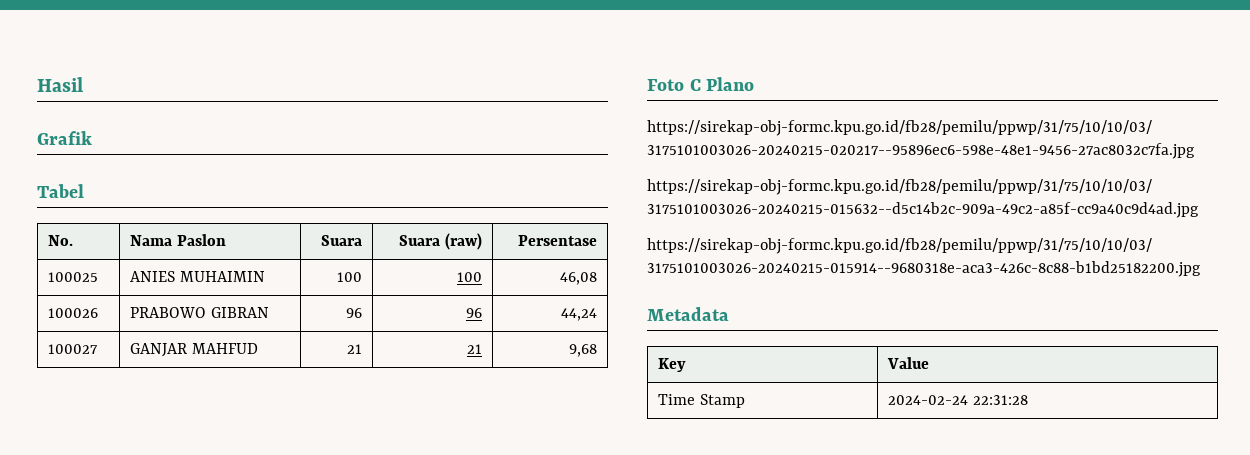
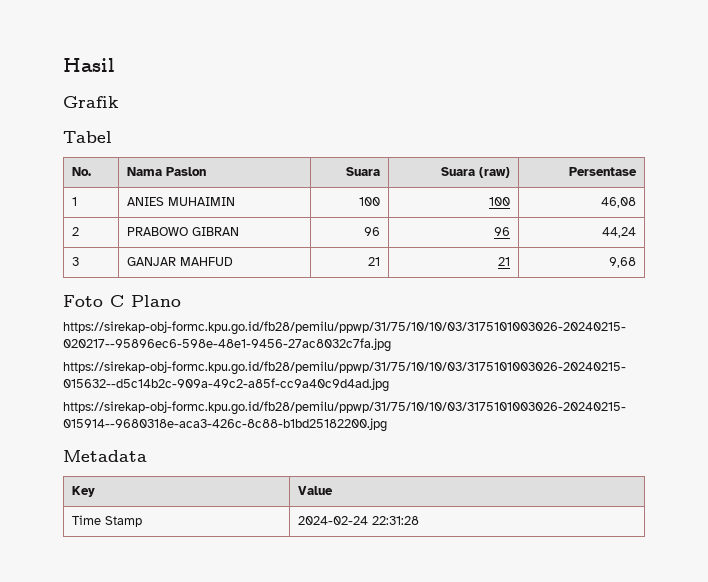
- 100025 | ANIES MUHAIMIN | 100 | 100 | 46,08
+ 1 | ANIES MUHAIMIN | 100 | 100 | 46,08
- 100026 | PRABOWO GIBRAN | 96 | 96 | 44,24
+ 2 | PRABOWO GIBRAN | 96 | 96 | 44,24
- 100027 | GANJAR MAHFUD | 21 | 21 | 9,68
+ 3 | GANJAR MAHFUD | 21 | 21 | 9,68

